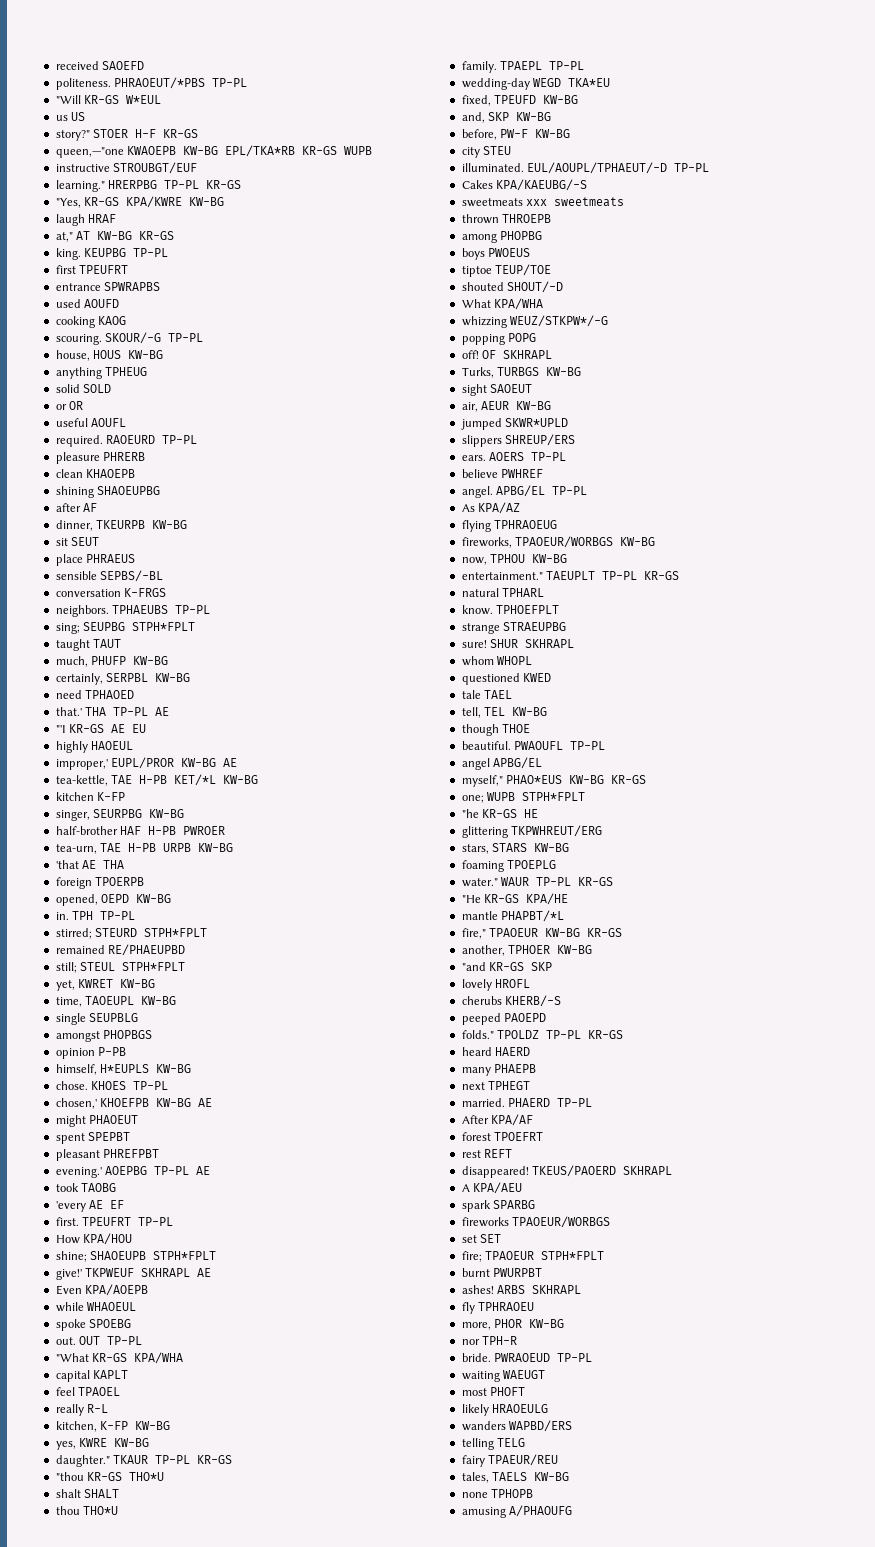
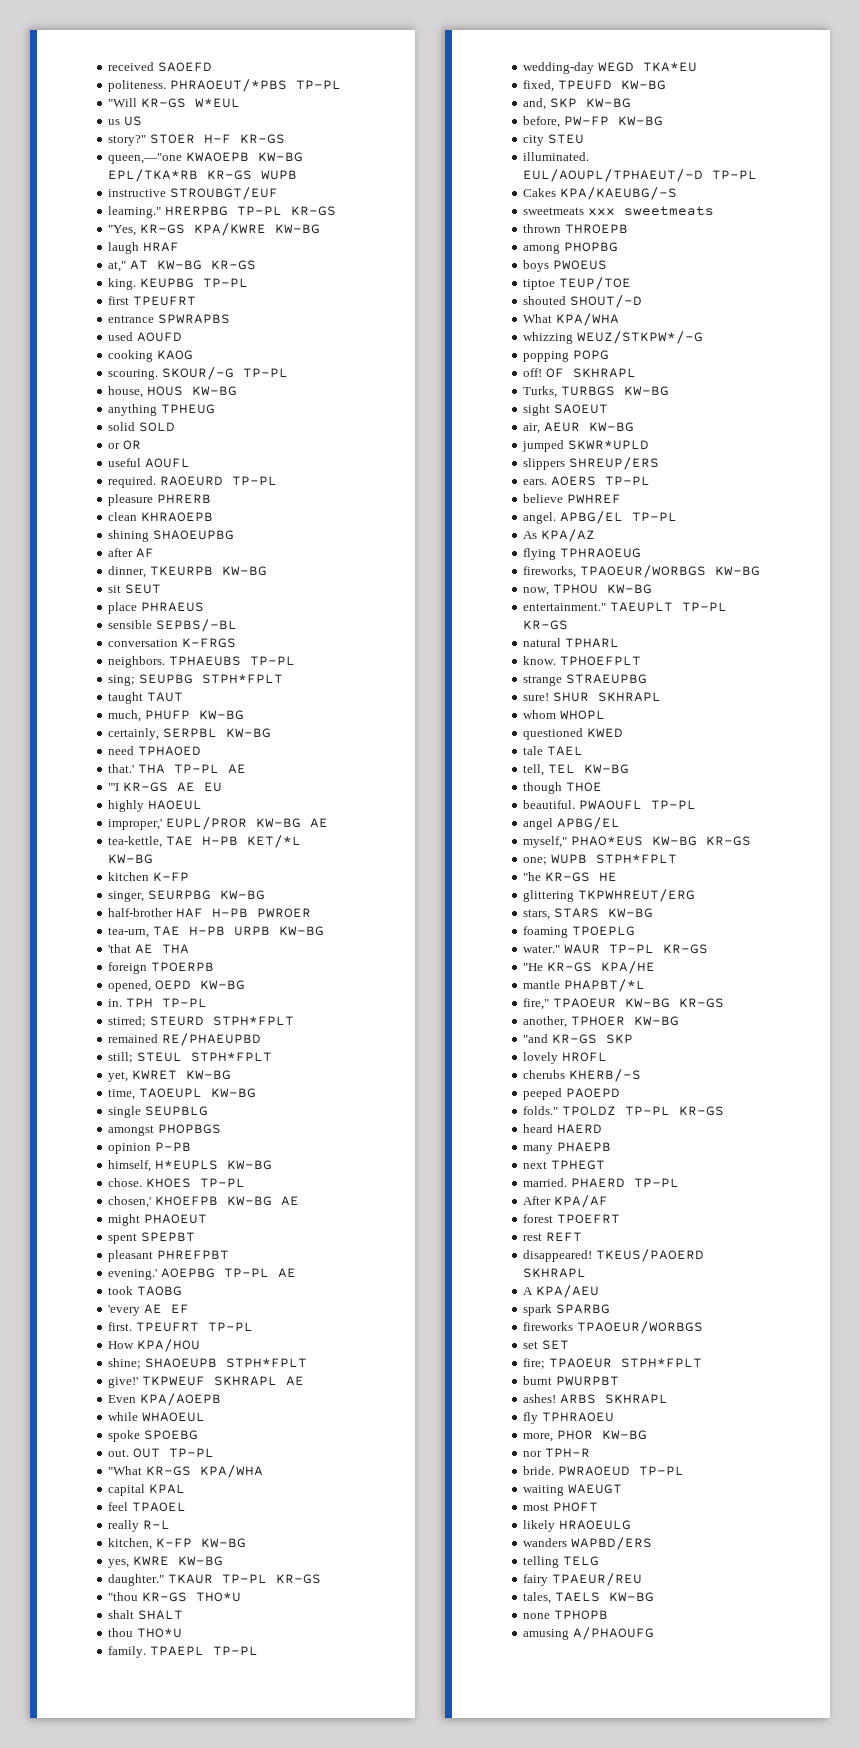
- clean KHAOEPB
+ clean KHRAOEPB
- capital KAPLT
+ capital KPAL
- before, PW-F KW-BG
+ before, PW-FP KW-BG

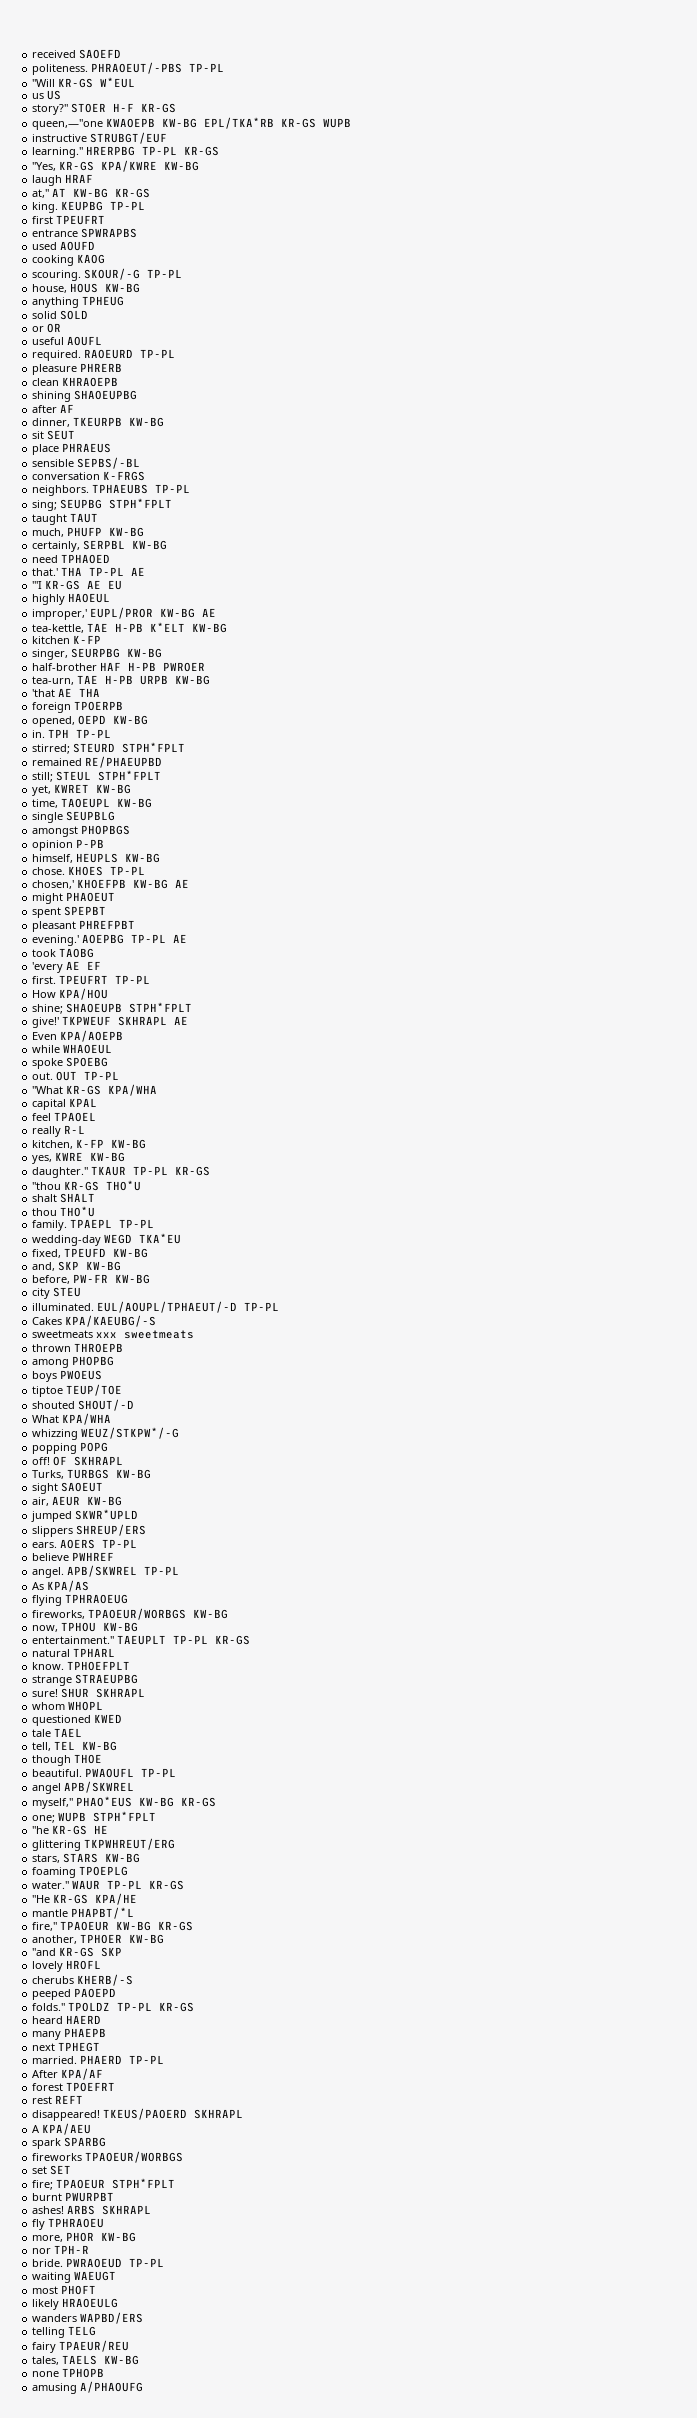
- PHRAOEUT/*PBS TP-PL
+ PHRAOEUT/-PBS TP-PL
- instructive STROUBGT/EUF
+ instructive STRUBGT/EUF
- tea-kettle, TAE H-PB KET/*L KW-BG
+ tea-kettle, TAE H-PB K*ELT KW-BG
- himself, H*EUPLS KW-BG
+ himself, HEUPLS KW-BG
- before, PW-FP KW-BG
+ before, PW-FR KW-BG
- APBG/EL TP-PL
+ APB/SKWREL TP-PL
- As KPA/AZ
+ As KPA/AS
- angel APBG/EL
+ angel APB/SKWREL

